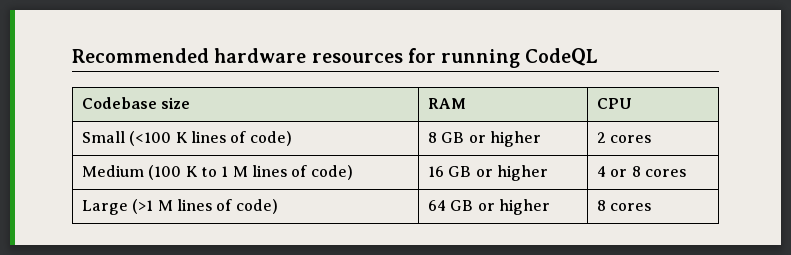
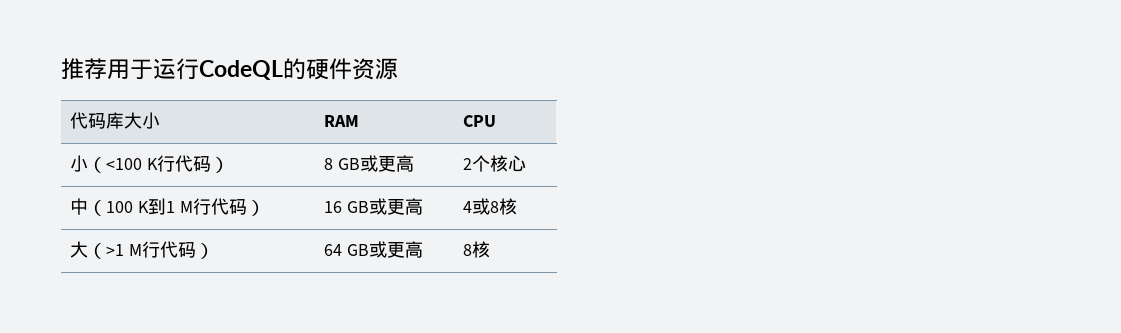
- Recommended hardware resources for running CodeQL
- Codebase size | RAM | CPU
- Small (<100 K lines of code) | 8 GB or higher | 2 cores
- Medium (100 K to 1 M lines of code) | 16 GB or higher | 4 or 8 cores
- Large (>1 M lines of code) | 64 GB or higher | 8 cores
+ 推荐用于运行CodeQL的硬件资源
+ 代码库大小 | RAM | CPU
+ 小（<100 K行代码） | 8 GB或更高 | 2个核心
+ 中（100 K到1 M行代码） | 16 GB或更高 | 4或8核
+ 大（>1 M行代码） | 64 GB或更高 | 8核

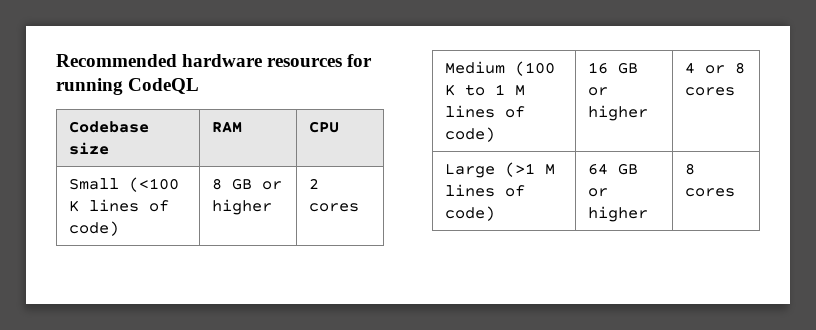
- 推荐用于运行CodeQL的硬件资源
- 代码库大小 | RAM | CPU
- 小（<100 K行代码） | 8 GB或更高 | 2个核心
- 中（100 K到1 M行代码） | 16 GB或更高 | 4或8核
- 大（>1 M行代码） | 64 GB或更高 | 8核
+ Recommended hardware resources for running CodeQL
+ Codebase size | RAM | CPU
+ Small (<100 K lines of code) | 8 GB or higher | 2 cores
+ Medium (100 K to 1 M lines of code) | 16 GB or higher | 4 or 8 cores
+ Large (>1 M lines of code) | 64 GB or higher | 8 cores

